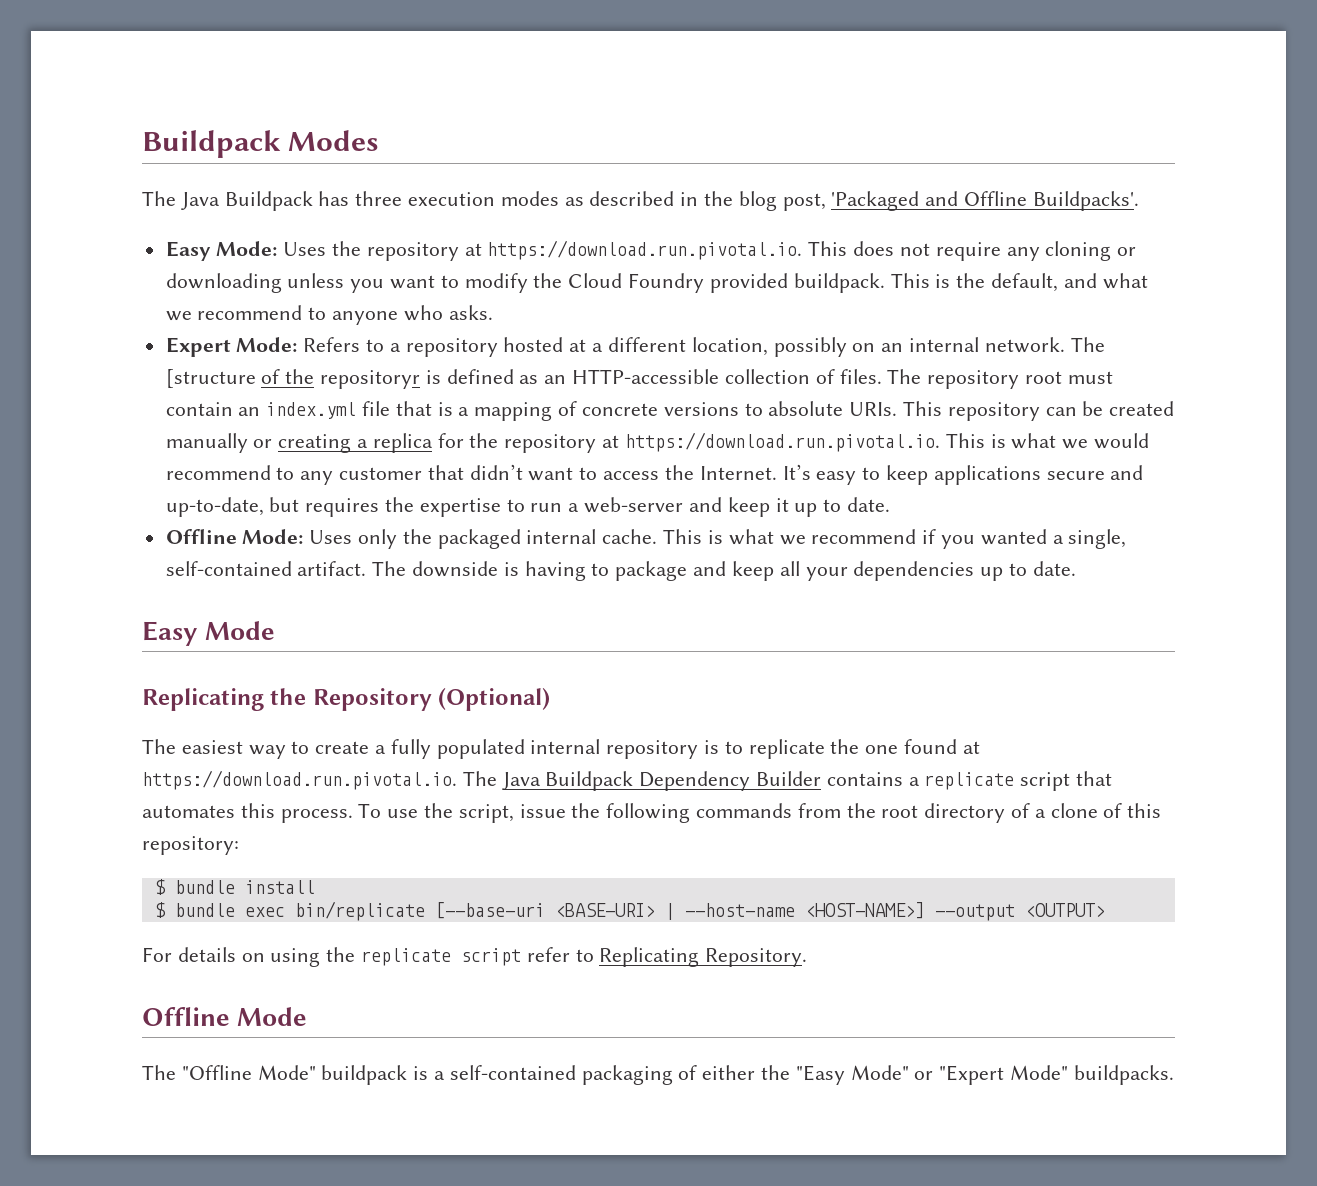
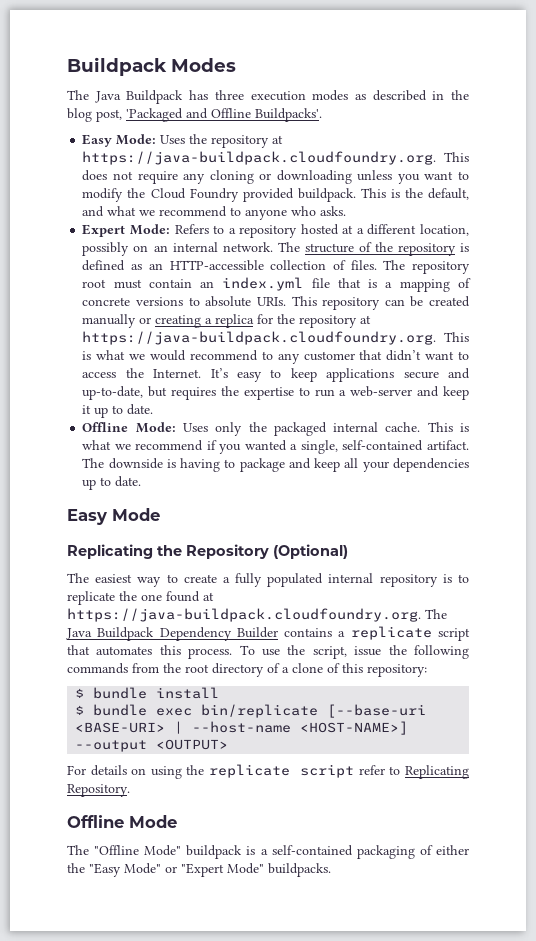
- Easy Mode: Uses the repository at https://download.run.pivotal.io. This does not require any cloning or downloading unless you want to modify the Cloud Foundry provided buildpack.
+ Easy Mode: Uses the repository at https://java-buildpack.cloudfoundry.org. This does not require any cloning or downloading unless you want to modify the Cloud Foundry provided buildpack.
- The [structure of the repositoryr is defined as an HTTP-accessible collection of files.
+ The structure of the repository is defined as an HTTP-accessible collection of files.
- This repository can be created manually or creating a replica for the repository at https://download.run.pivotal.io. This is what we would recommend to any customer that didn’t want to access the Internet.
+ This repository can be created manually or creating a replica for the repository at https://java-buildpack.cloudfoundry.org. This is what we would recommend to any customer that didn’t want to access the Internet.
- The easiest way to create a fully populated internal repository is to replicate the one found at https://download.run.pivotal.io. The Java Buildpack Dependency Builder contains a replicate script that automates this process.
+ The easiest way to create a fully populated internal repository is to replicate the one found at https://java-buildpack.cloudfoundry.org. The Java Buildpack Dependency Builder contains a replicate script that automates this process.

